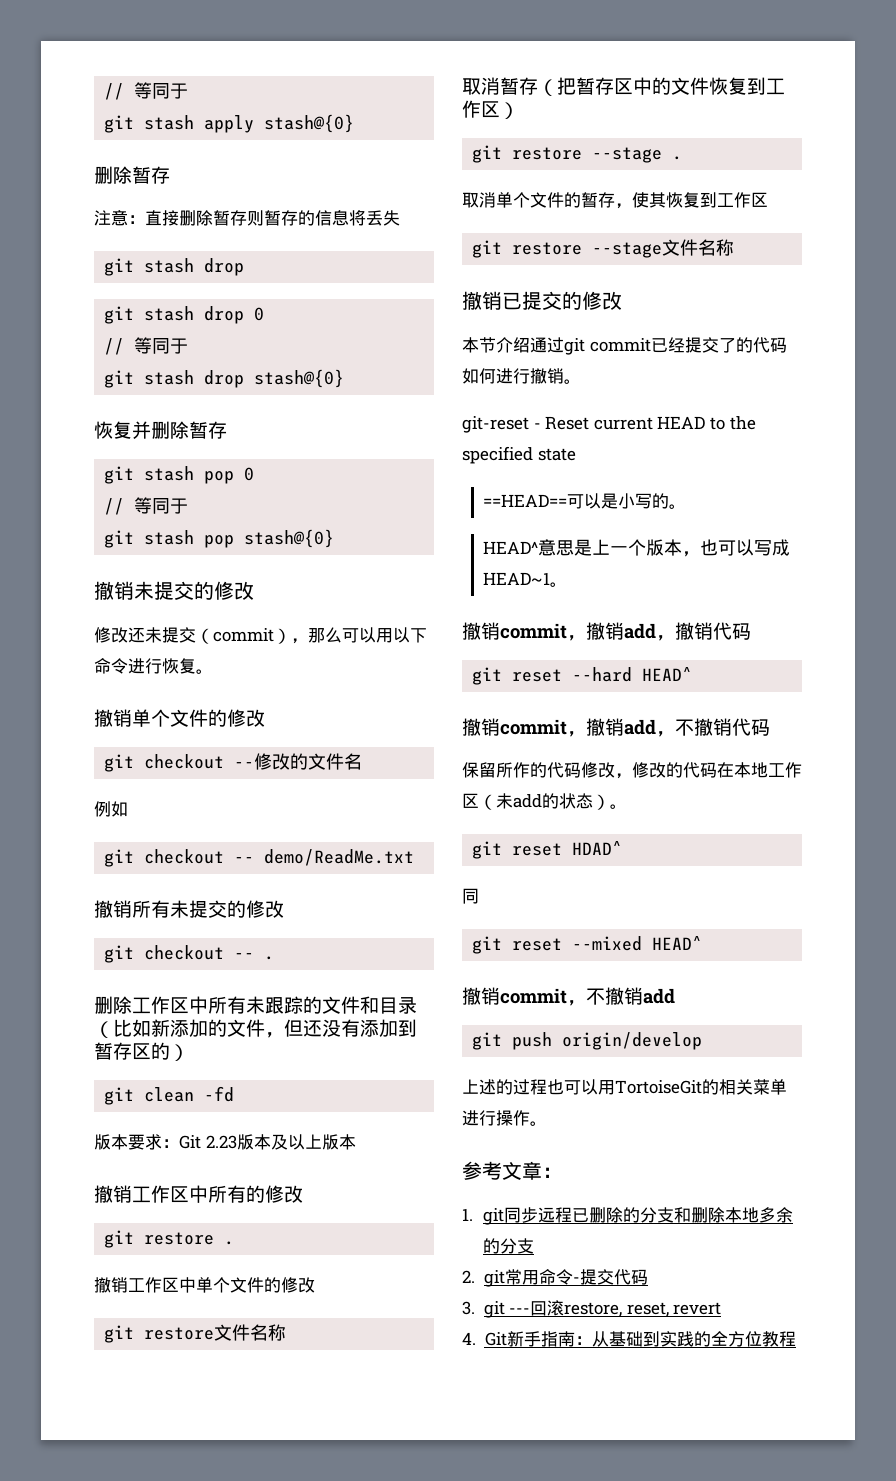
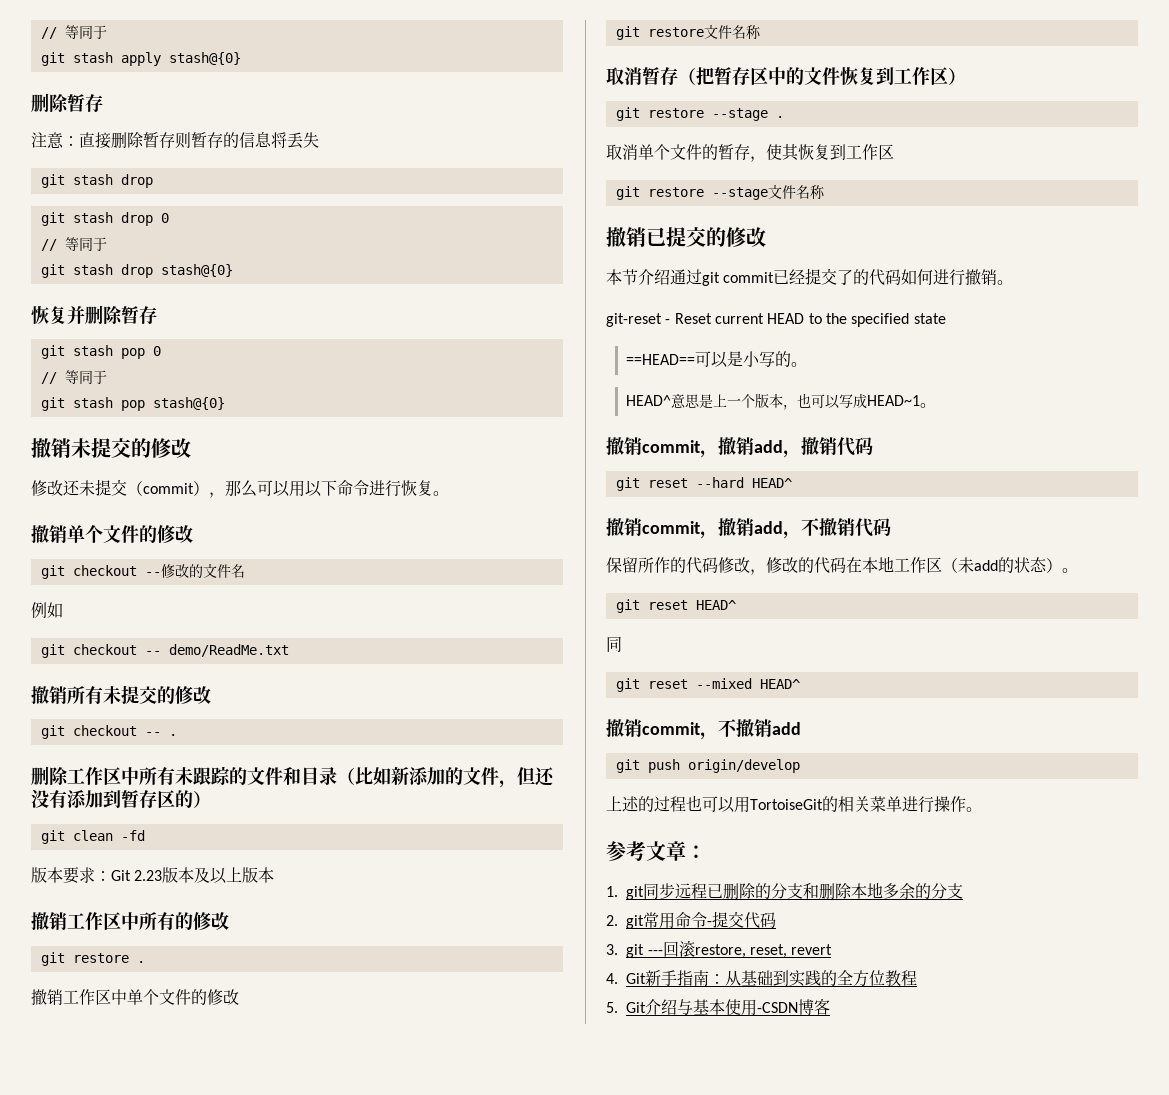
- git reset HDAD^
+ git reset HEAD^
+ 5. Git介绍与基本使用-CSDN博客

